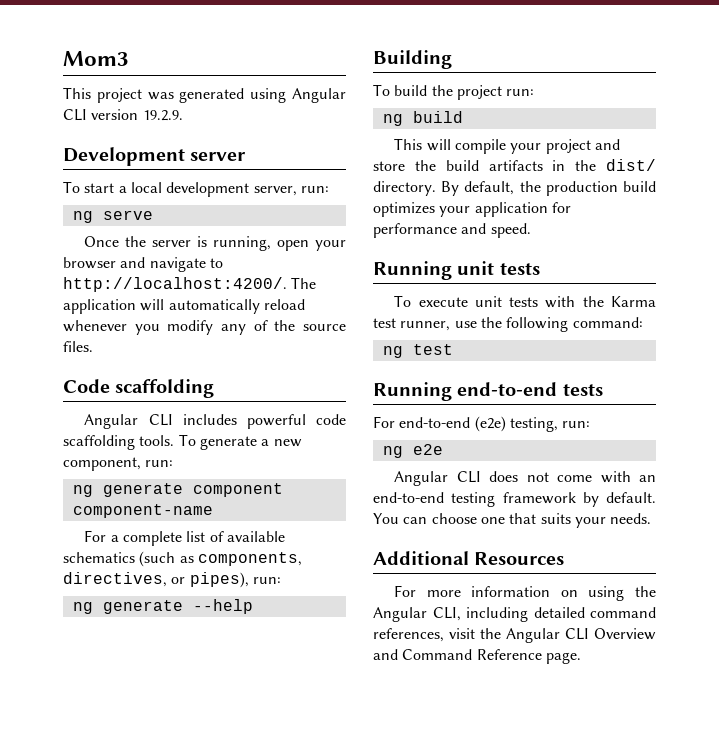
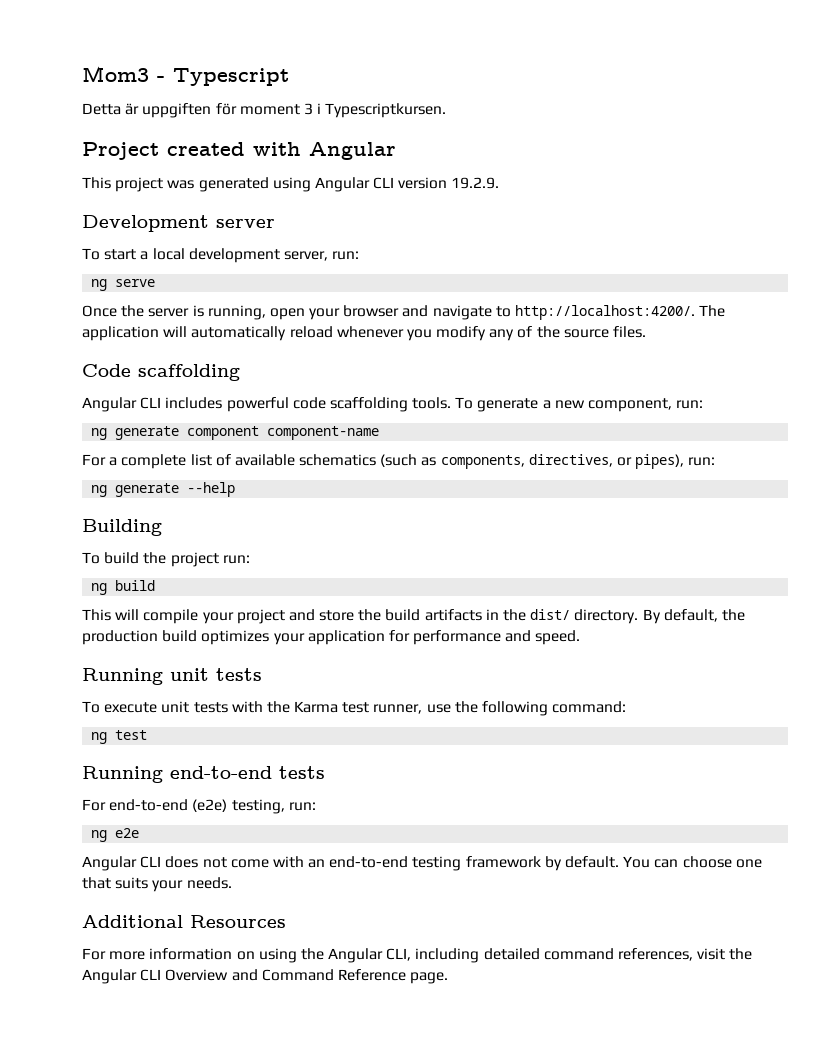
- Mom3
+ Mom3 - Typescript
+ Detta är uppgiften för moment 3 i Typescriptkursen.
+ Project created with Angular

